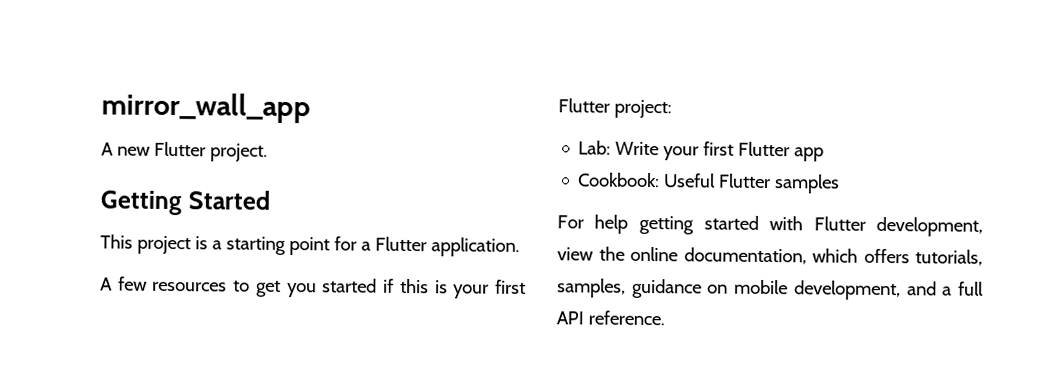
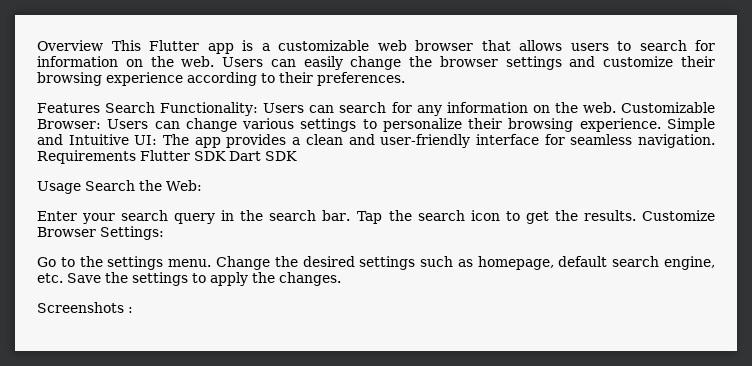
- mirror_wall_app
- A new Flutter project.
- Getting Started
- This project is a starting point for a Flutter application.
- A few resources to get you started if this is your first Flutter project:
- Lab: Write your first Flutter app
- Cookbook: Useful Flutter samples
- For help getting started with Flutter development, view the online documentation, which offers tutorials, samples, guidance on mobile development, and a full API reference.
+ Overview This Flutter app is a customizable web browser that allows users to search for information on the web. Users can easily change the browser settings and customize their browsing experience according to their preferences.
+ Features Search Functionality: Users can search for any information on the web. Customizable Browser: Users can change various settings to personalize their browsing experience. Simple and Intuitive UI: The app provides a clean and user-friendly interface for seamless navigation. Requirements Flutter SDK Dart SDK
+ Usage Search the Web:
+ Enter your search query in the search bar. Tap the search icon to get the results. Customize Browser Settings:
+ Go to the settings menu. Change the desired settings such as homepage, default search engine, etc. Save the settings to apply the changes.
+ Screenshots :

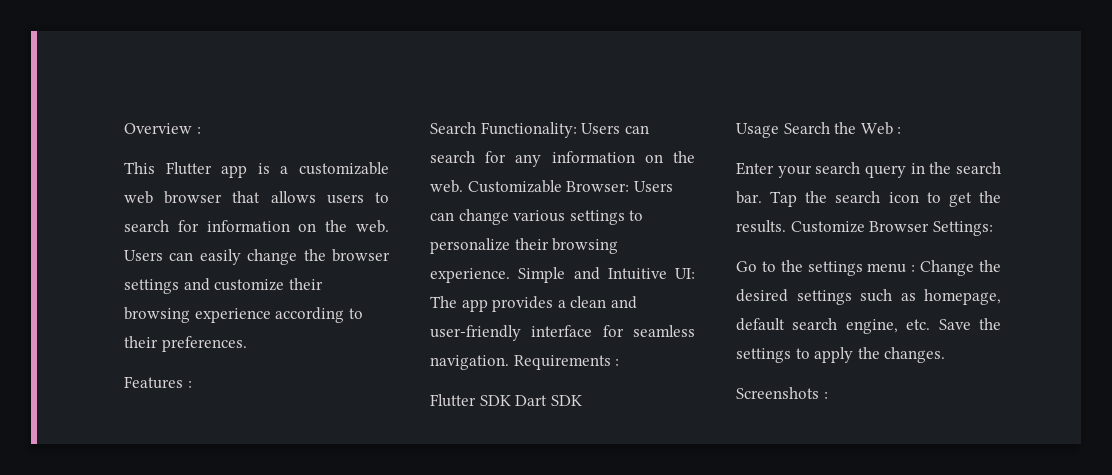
- Overview This Flutter app is a customizable web browser that allows users to search for information on the web.
+ Overview :
+ This Flutter app is a customizable web browser that allows users to search for information on the web.
- Features Search Functionality: Users can search for any information on the web.
+ Features :
+ Search Functionality: Users can search for any information on the web.
- Requirements Flutter SDK Dart SDK
+ Requirements :
+ Flutter SDK Dart SDK
- Usage Search the Web:
+ Usage Search the Web :
- Go to the settings menu. Change the desired settings such as homepage, default search engine, etc. Save the settings to apply the changes.
+ Go to the settings menu : Change the desired settings such as homepage, default search engine, etc. Save the settings to apply the changes.

